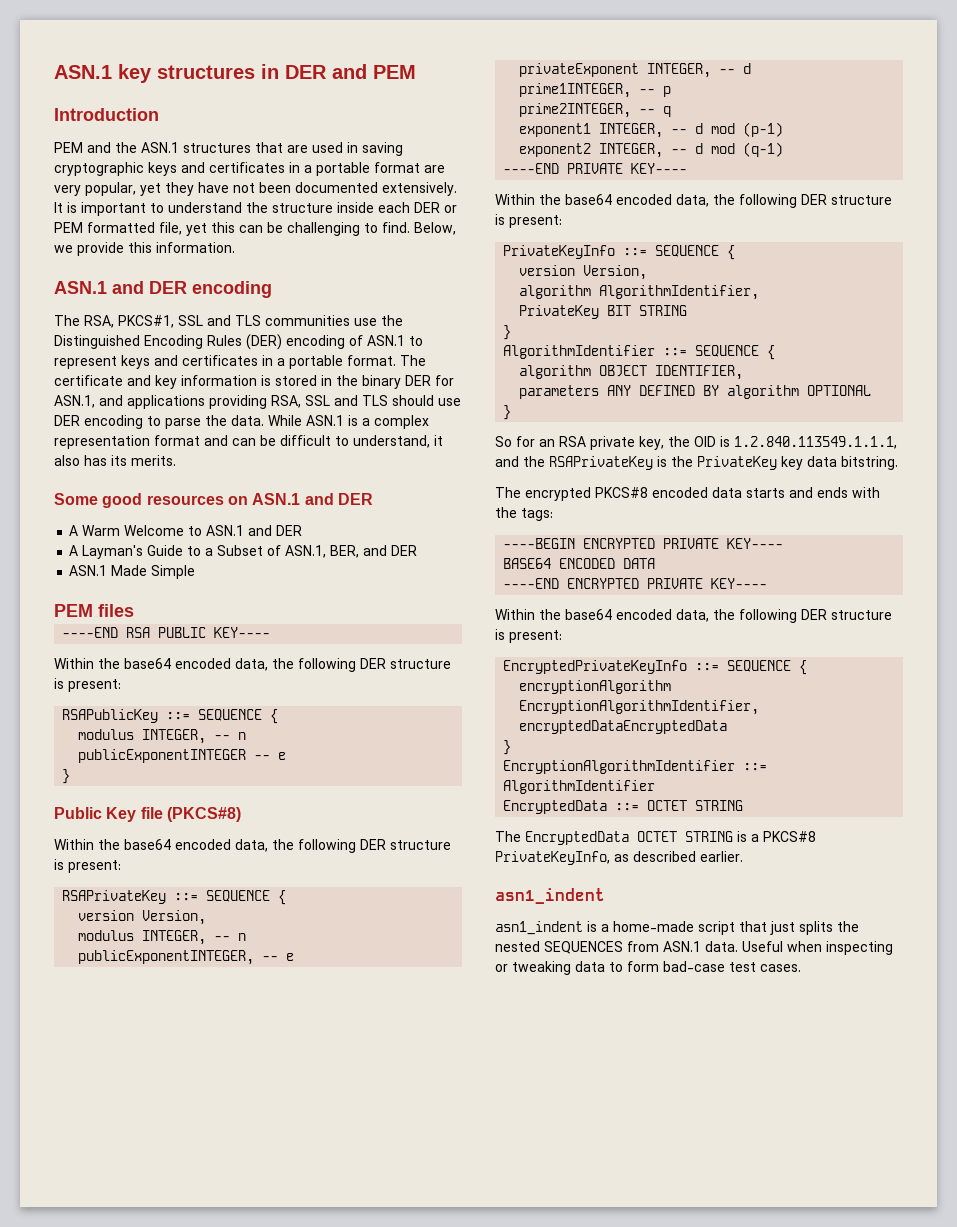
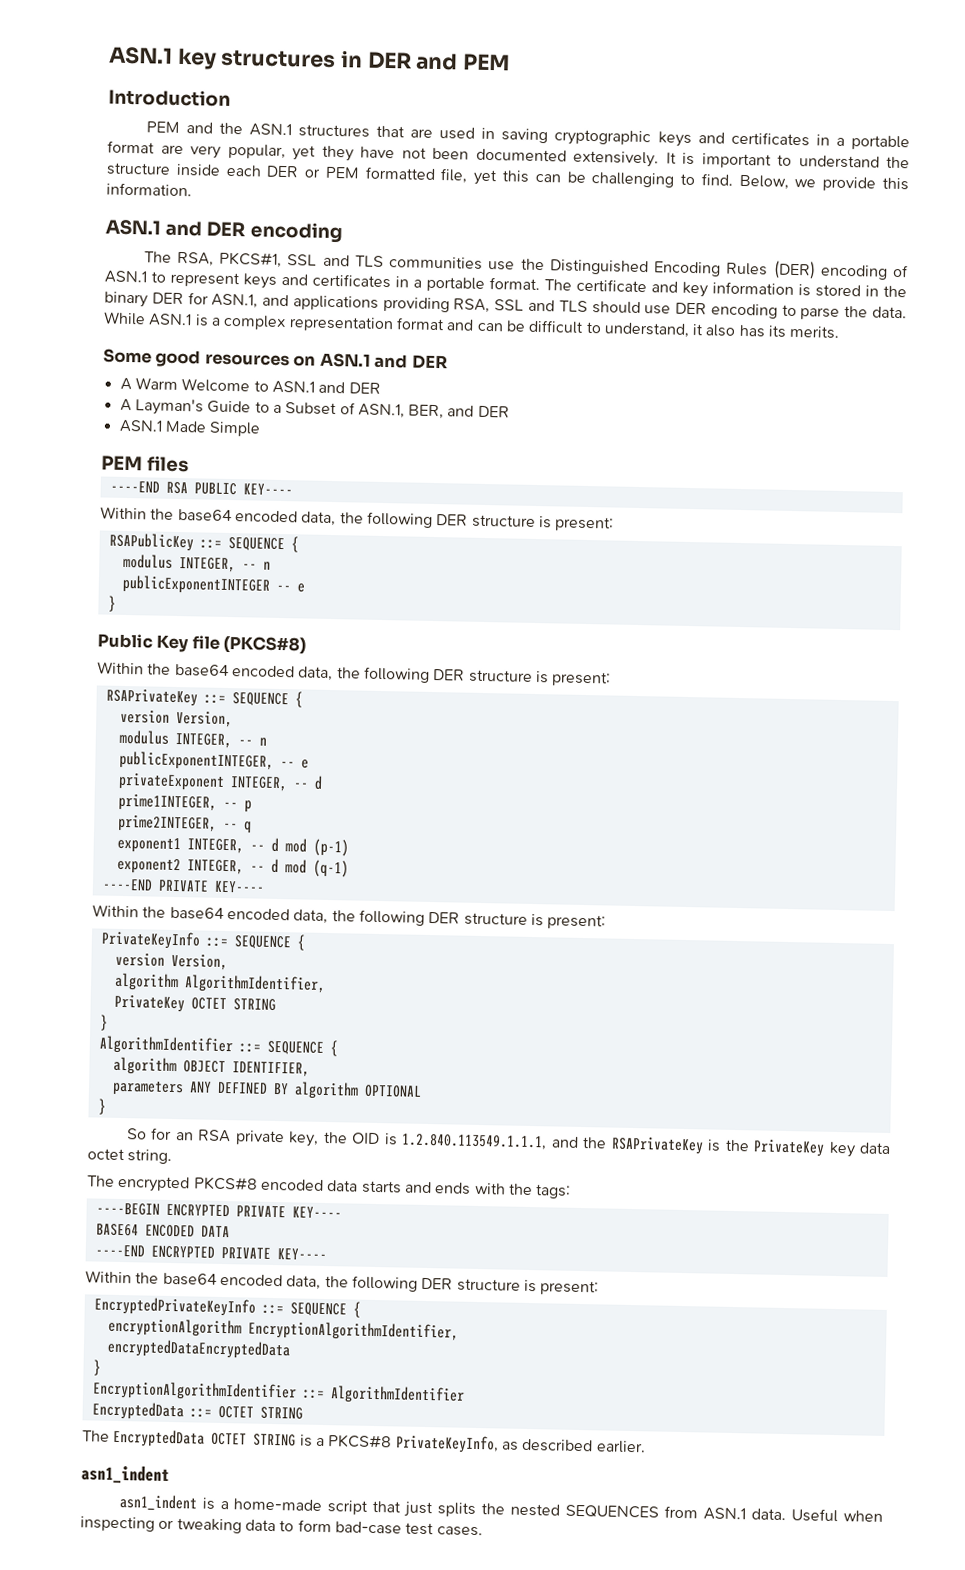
- PrivateKey BIT STRING
+ PrivateKey OCTET STRING
- So for an RSA private key, the OID is 1.2.840.113549.1.1.1, and the RSAPrivateKey is the PrivateKey key data bitstring.
+ So for an RSA private key, the OID is 1.2.840.113549.1.1.1, and the RSAPrivateKey is the PrivateKey key data octet string.

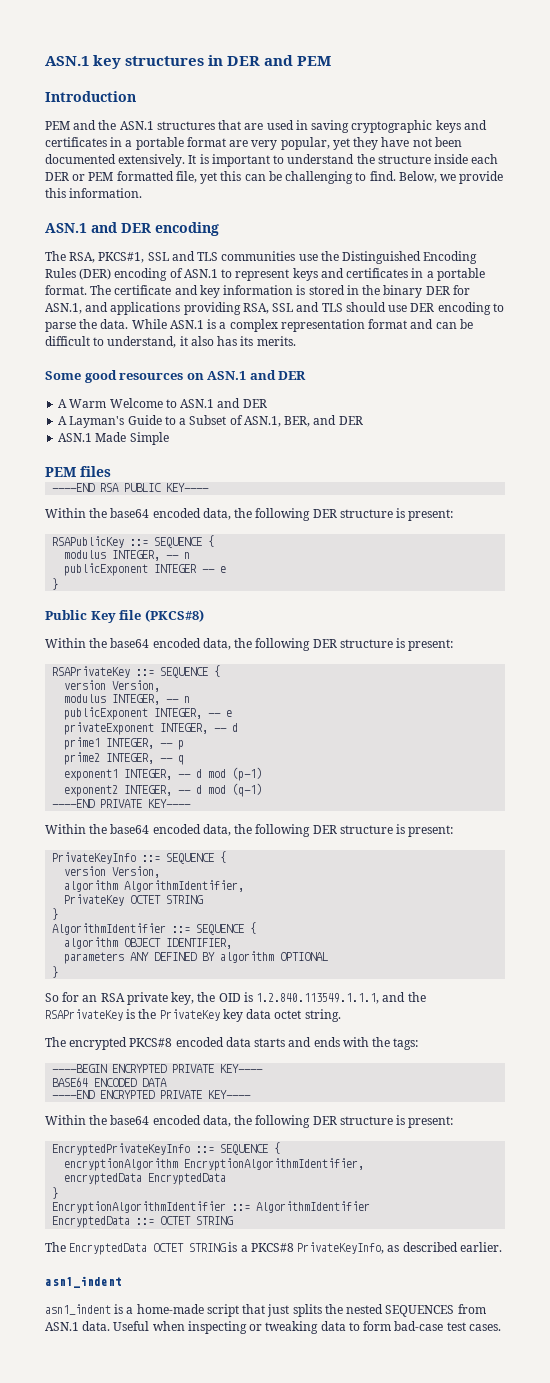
- publicExponentINTEGER -- e
+ publicExponent INTEGER -- e
- publicExponentINTEGER, -- e
+ publicExponent INTEGER, -- e
- prime1INTEGER, -- p
+ prime1 INTEGER, -- p
- prime2INTEGER, -- q
+ prime2 INTEGER, -- q
- encryptedDataEncryptedData
+ encryptedData EncryptedData

